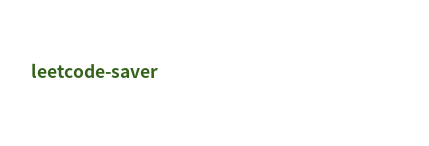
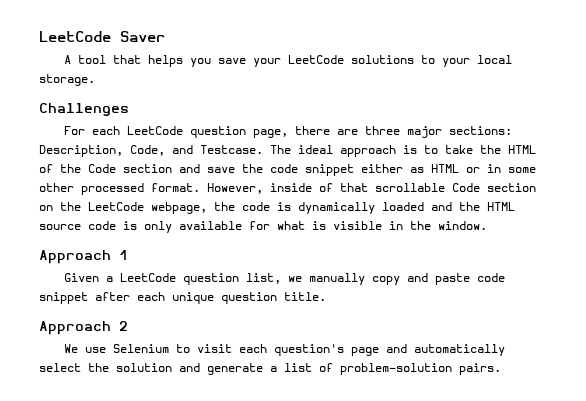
- leetcode-saver
+ LeetCode Saver
+ A tool that helps you save your LeetCode solutions to your local storage.
+ Challenges
+ For each LeetCode question page, there are three major sections: Description, Code, and Testcase. The ideal approach is to take the HTML of the Code section and save the code snippet either as HTML or in some other processed format. However, inside of that scrollable Code section on the LeetCode webpage, the code is dynamically loaded and the HTML source code is only available for what is visible in the window.
+ Approach 1
+ Given a LeetCode question list, we manually copy and paste code snippet after each unique question title.
+ Approach 2
+ We use Selenium to visit each question's page and automatically select the solution and generate a list of problem-solution pairs.

